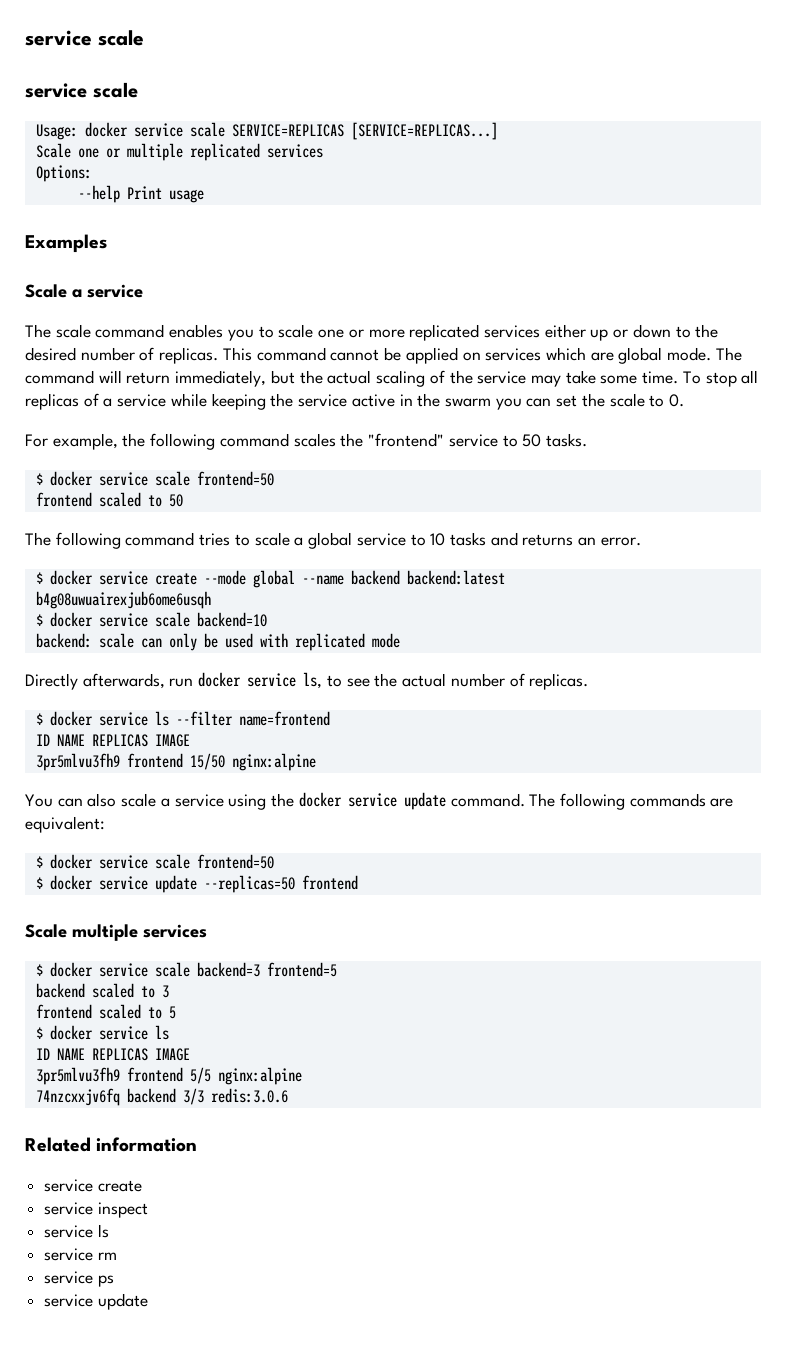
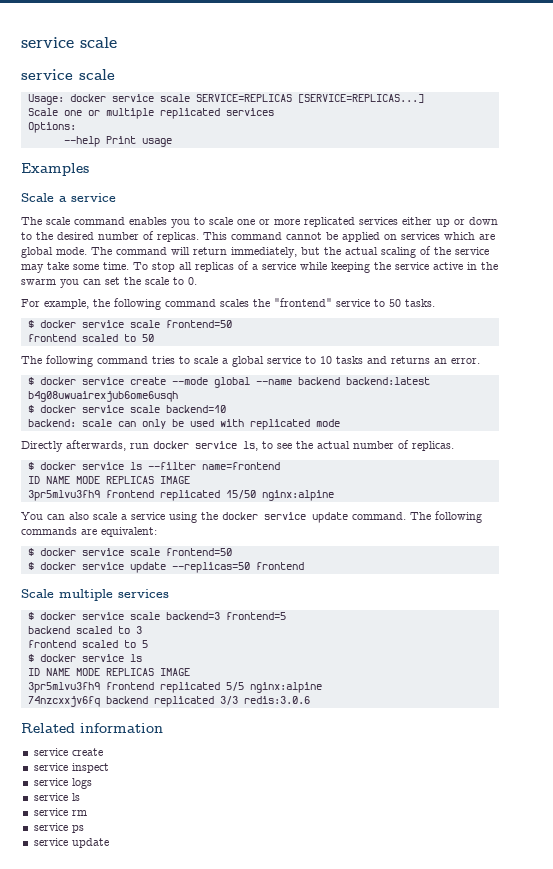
  $ docker service ls --filter name=frontend
- ID NAME REPLICAS IMAGE
- 3pr5mlvu3fh9 frontend 15/50 nginx:alpine
+ ID NAME MODE REPLICAS IMAGE
+ 3pr5mlvu3fh9 frontend replicated 15/50 nginx:alpine
  frontend scaled to 5
  $ docker service ls
- ID NAME REPLICAS IMAGE
- 3pr5mlvu3fh9 frontend 5/5 nginx:alpine
+ ID NAME MODE REPLICAS IMAGE
+ 3pr5mlvu3fh9 frontend replicated 5/5 nginx:alpine
- 74nzcxxjv6fq backend 3/3 redis:3.0.6
+ 74nzcxxjv6fq backend replicated 3/3 redis:3.0.6
+ service logs

